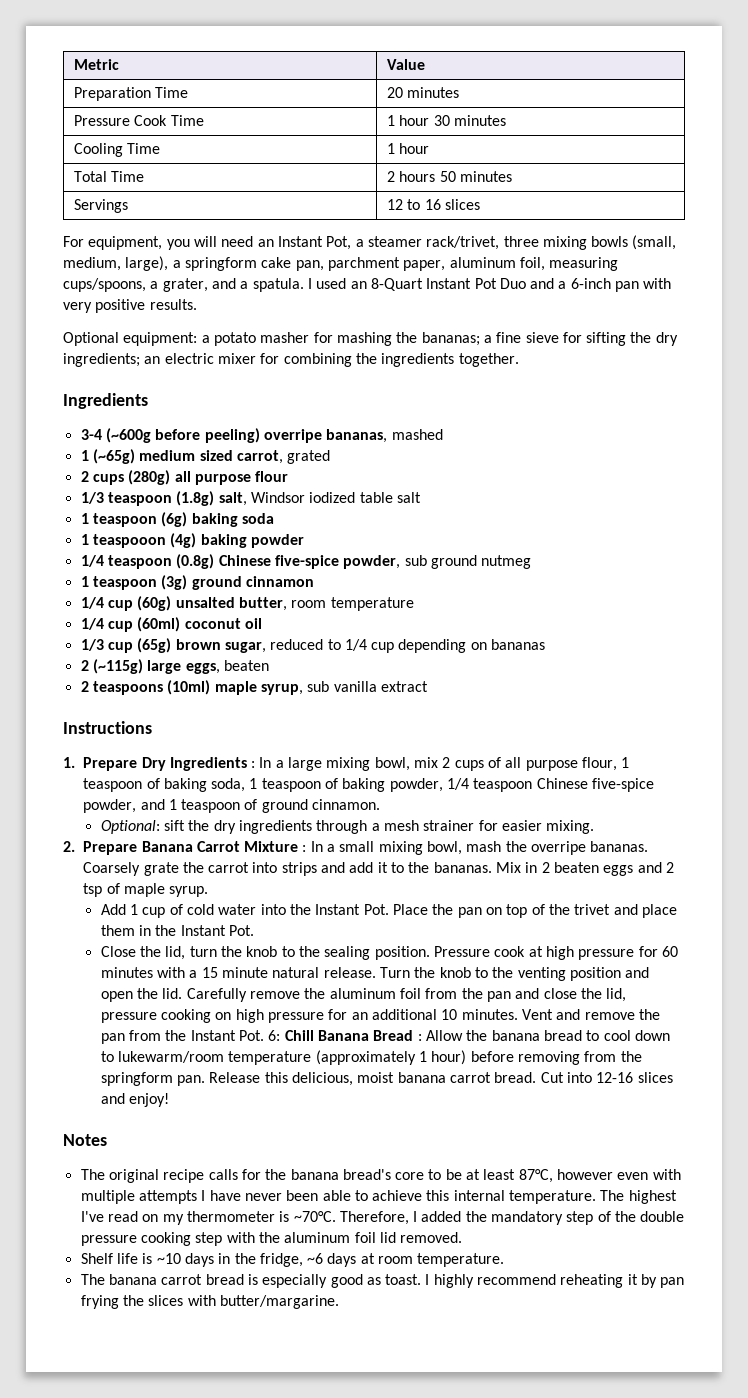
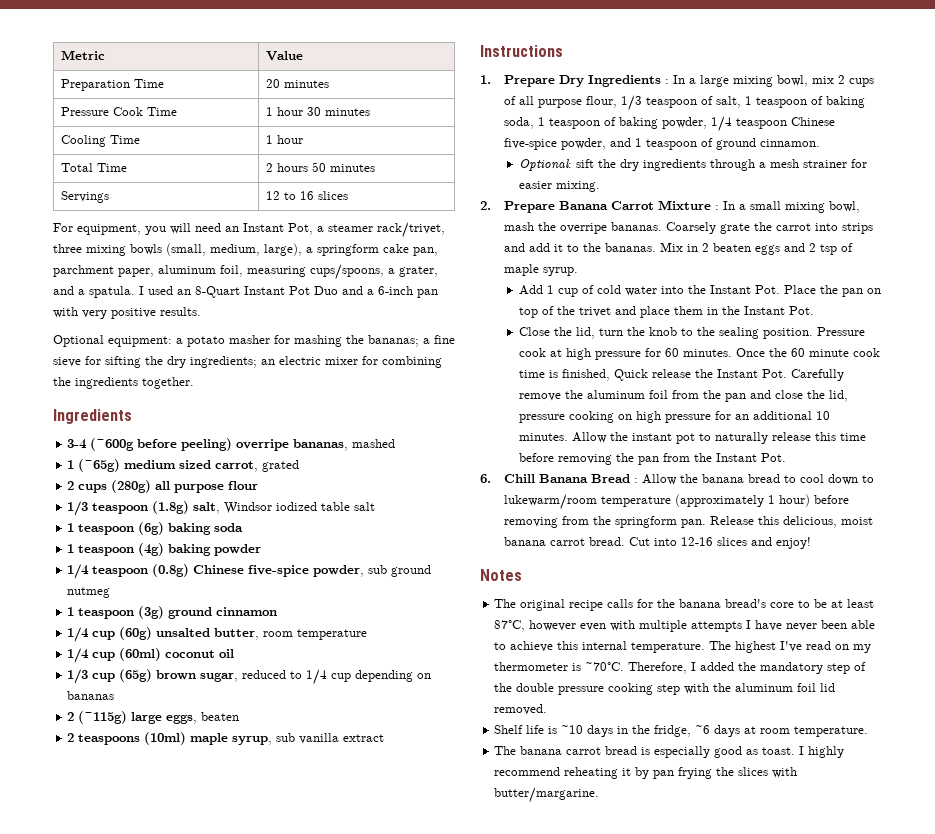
- 1 teaspooon (4g) baking powder
+ 1 teaspoon (4g) baking powder
- 1. Prepare Dry Ingredients : In a large mixing bowl, mix 2 cups of all purpose flour, 1 teaspoon of baking soda, 1 teaspoon of baking powder, 1/4 teaspoon Chinese five-spice powder, and 1 teaspoon of ground cinnamon.
+ 1. Prepare Dry Ingredients : In a large mixing bowl, mix 2 cups of all purpose flour, 1/3 teaspoon of salt, 1 teaspoon of baking soda, 1 teaspoon of baking powder, 1/4 teaspoon Chinese five-spice powder, and 1 teaspoon of ground cinnamon.
- Pressure cook at high pressure for 60 minutes with a 15 minute natural release. Turn the knob to the venting position and open the lid. Carefully remove the aluminum foil from the pan and close the lid, pressure cooking on high pressure for an additional 10 minutes.
+ Pressure cook at high pressure for 60 minutes. Once the 60 minute cook time is finished, Quick release the Instant Pot. Carefully remove the aluminum foil from the pan and close the lid, pressure cooking on high pressure for an additional 10 minutes.
- Vent and remove the pan from the Instant Pot. 6: Chill Banana Bread : Allow the banana bread to cool down to lukewarm/room temperature (approximately 1 hour) before removing from the springform pan.
+ Allow the instant pot to naturally release this time before removing the pan from the Instant Pot.
+ 6. Chill Banana Bread : Allow the banana bread to cool down to lukewarm/room temperature (approximately 1 hour) before removing from the springform pan.

